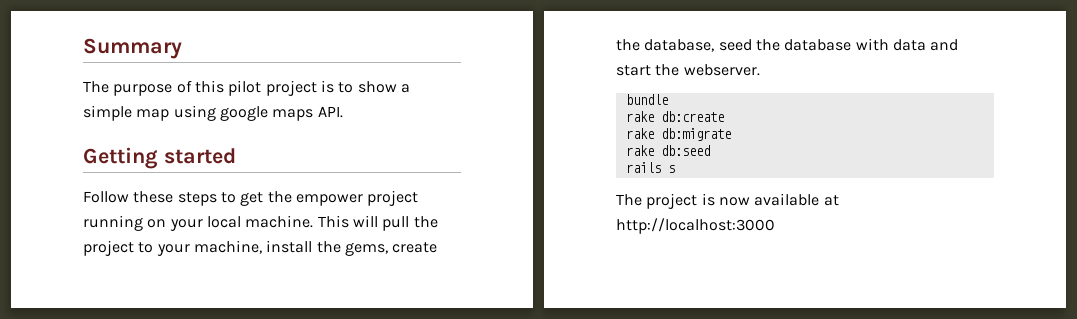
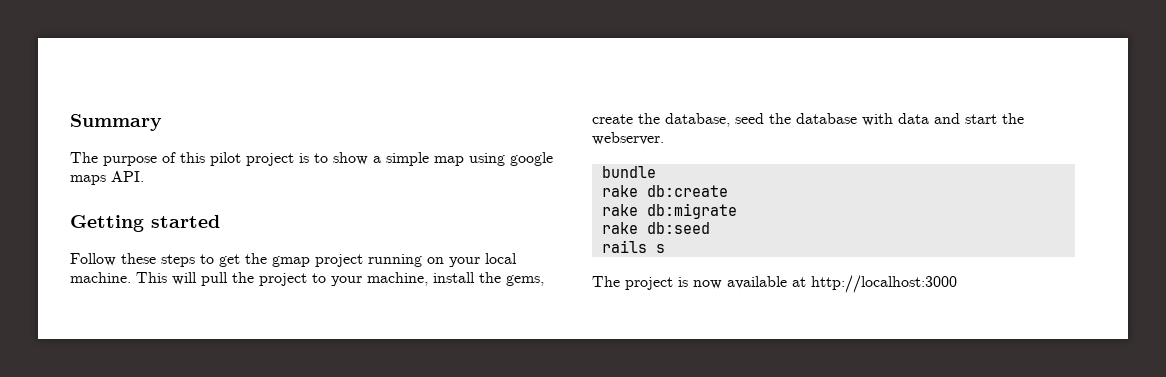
- Follow these steps to get the empower project running on your local machine.
+ Follow these steps to get the gmap project running on your local machine.

